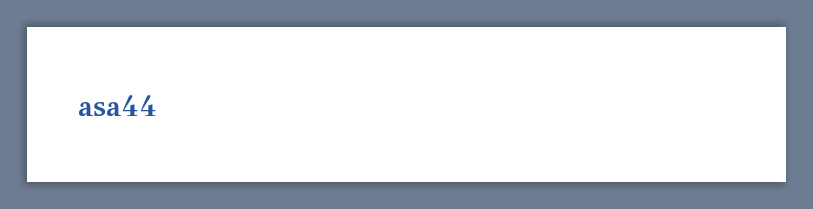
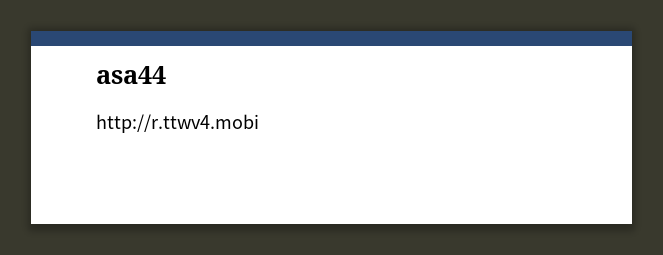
+ http://r.ttwv4.mobi

